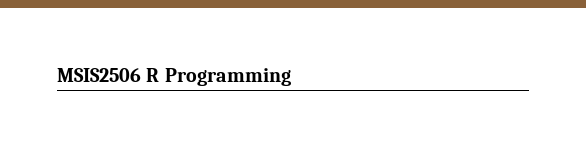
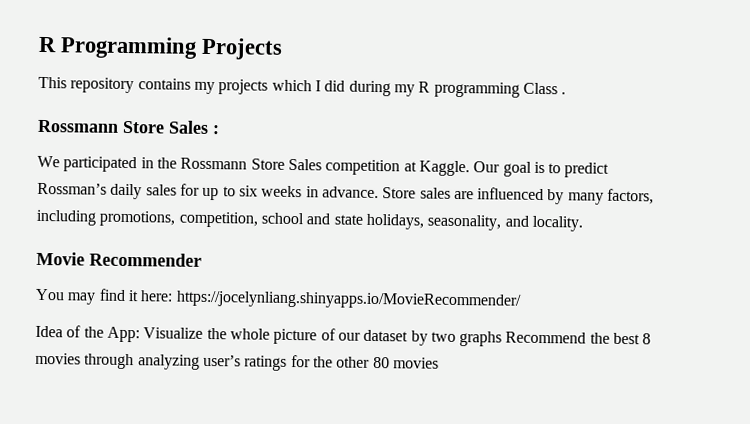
- MSIS2506 R Programming
+ R Programming Projects
+ This repository contains my projects which I did during my R programming Class .
+ Rossmann Store Sales :
+ We participated in the Rossmann Store Sales competition at Kaggle. Our goal is to predict Rossman’s daily sales for up to six weeks in advance. Store sales are influenced by many factors, including promotions, competition, school and state holidays, seasonality, and locality.
+ Movie Recommender
+ You may find it here: https://jocelynliang.shinyapps.io/MovieRecommender/
+ Idea of the App: Visualize the whole picture of our dataset by two graphs Recommend the best 8 movies through analyzing user’s ratings for the other 80 movies

